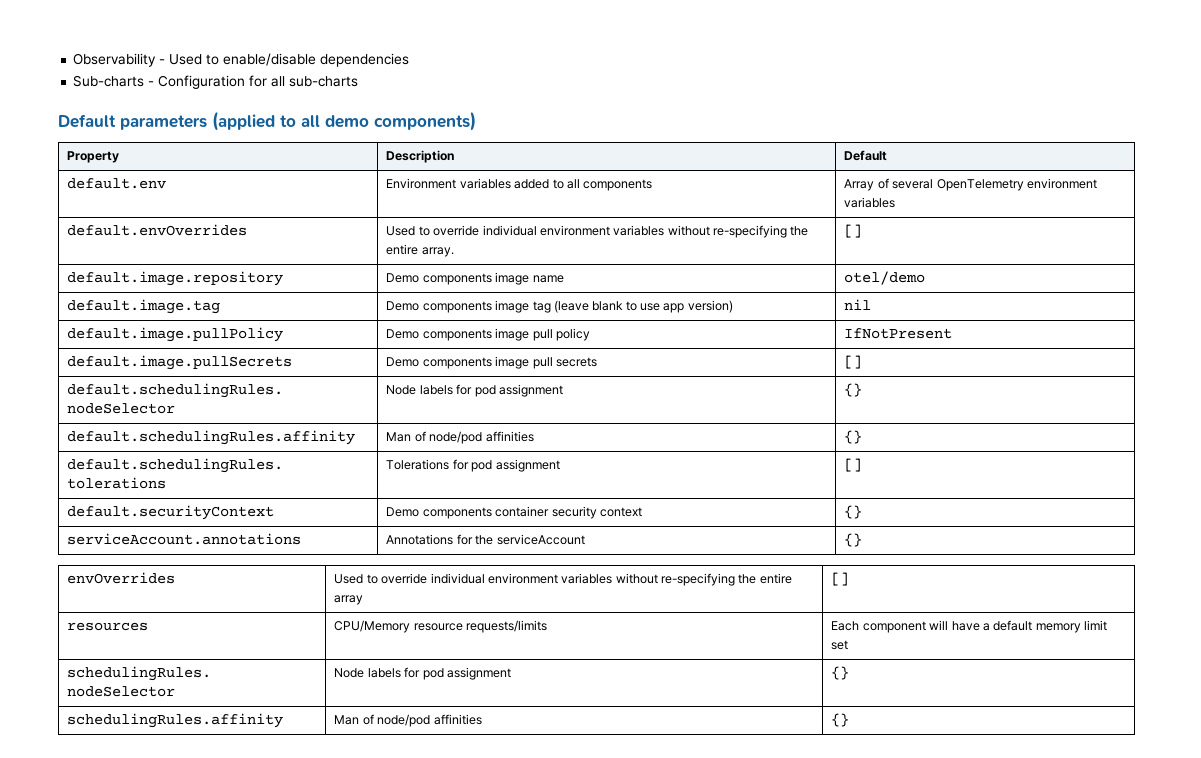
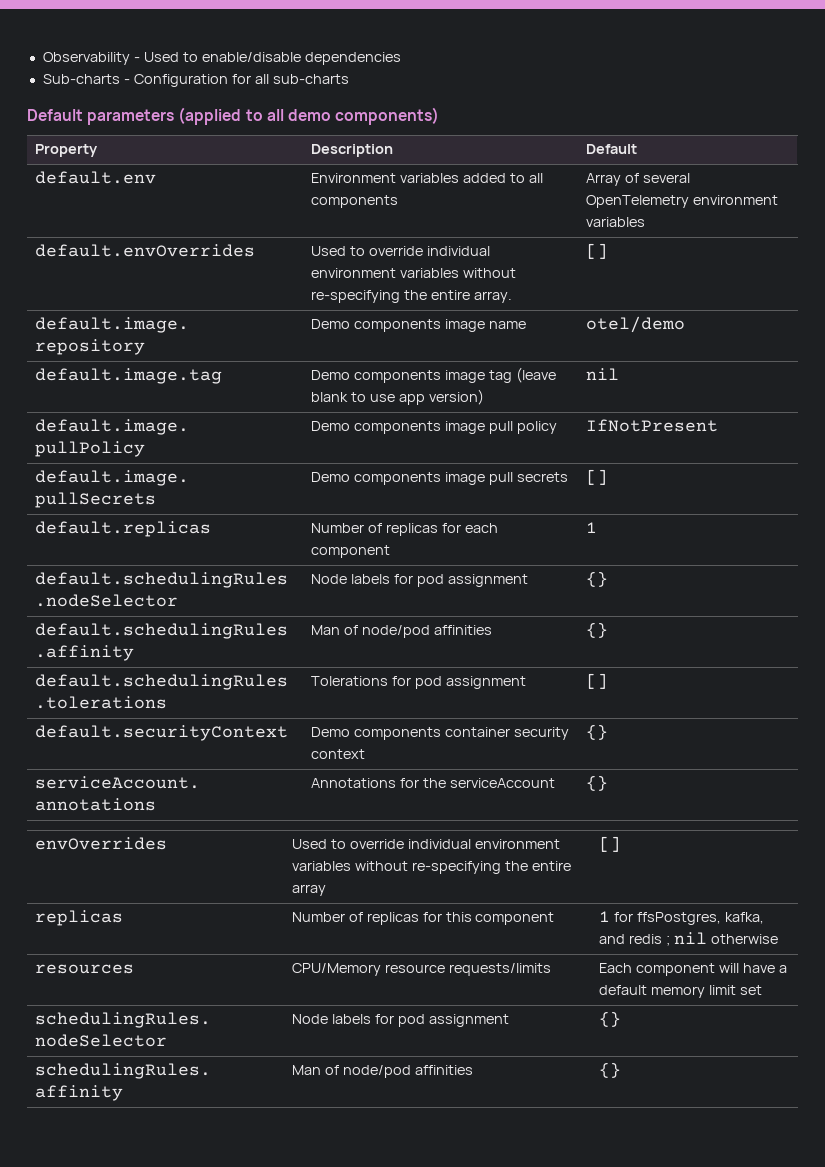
+ default.replicas | Number of replicas for each component | 1
+ replicas | Number of replicas for this component | 1 for ffsPostgres, kafka, and redis ; nil otherwise

